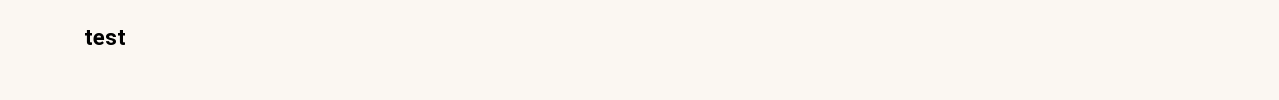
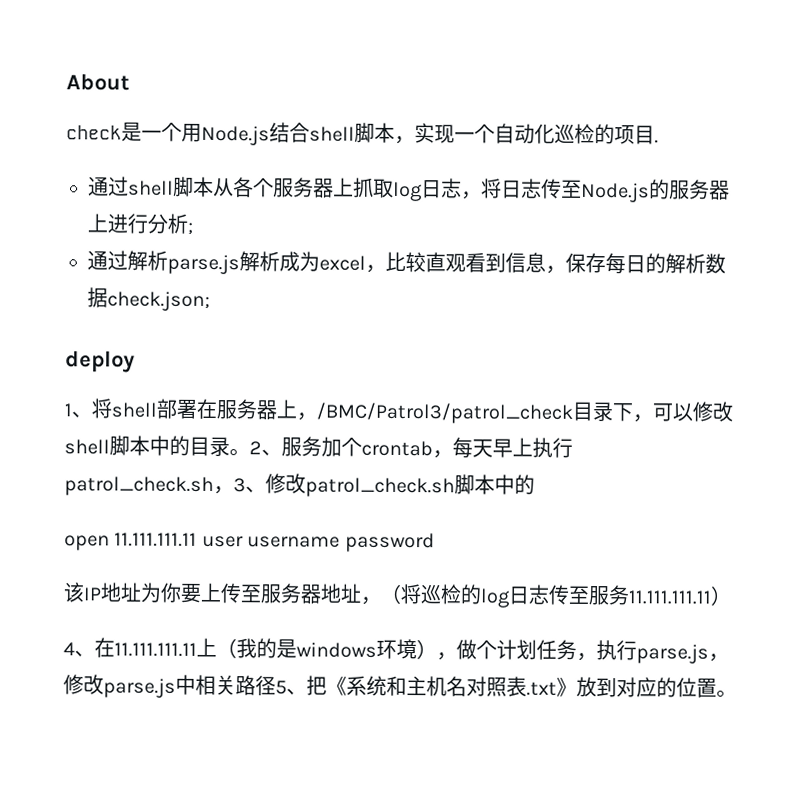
- test
+ About
+ check是一个用Node.js结合shell脚本，实现一个自动化巡检的项目.
+ 通过shell脚本从各个服务器上抓取log日志，将日志传至Node.js的服务器上进行分析;
+ 通过解析parse.js解析成为excel，比较直观看到信息，保存每日的解析数据check.json;
+ deploy
+ 1、将shell部署在服务器上，/BMC/Patrol3/patrol_check目录下，可以修改shell脚本中的目录。2、服务加个crontab，每天早上执行patrol_check.sh，3、修改patrol_check.sh脚本中的
+ open 11.111.111.11 user username password
+ 该IP地址为你要上传至服务器地址，（将巡检的log日志传至服务11.111.111.11）
+ 4、在11.111.111.11上（我的是windows环境），做个计划任务，执行parse.js，修改parse.js中相关路径5、把《系统和主机名对照表.txt》放到对应的位置。

